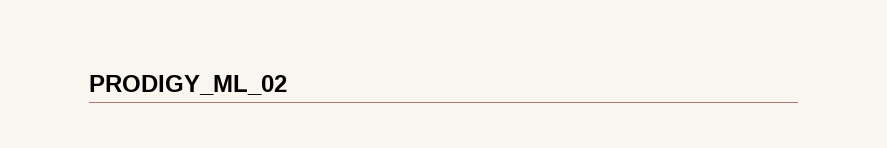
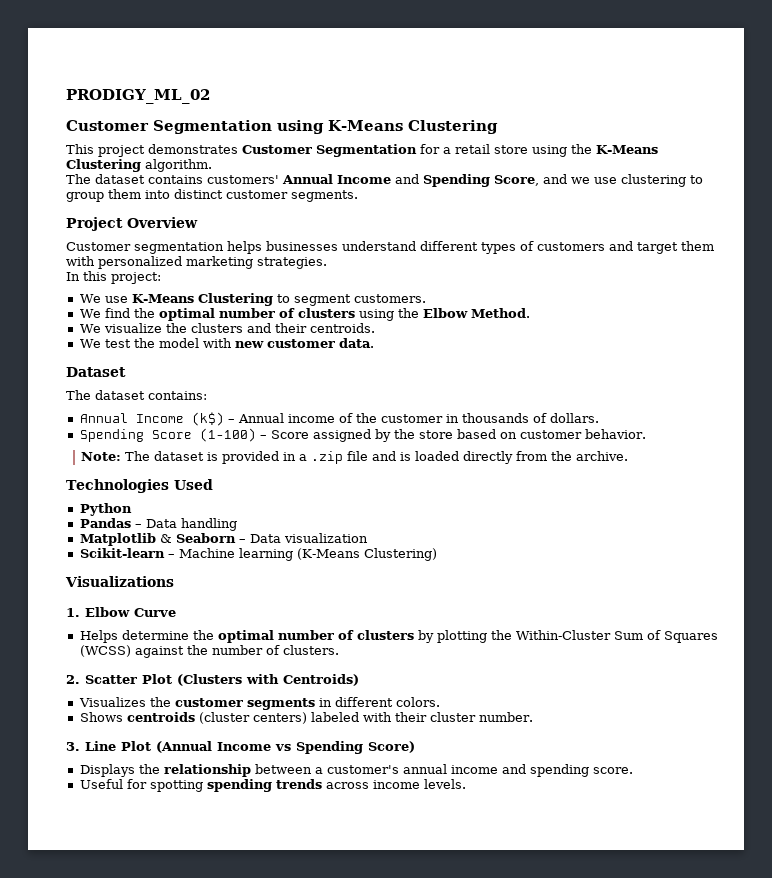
+ Customer Segmentation using K-Means Clustering
+ This project demonstrates Customer Segmentation for a retail store using the K-Means Clustering algorithm.
+ The dataset contains customers' Annual Income and Spending Score, and we use clustering to group them into distinct customer segments.
+ Project Overview
+ Customer segmentation helps businesses understand different types of customers and target them with personalized marketing strategies.
+ In this project:
+ We use K-Means Clustering to segment customers.
+ We find the optimal number of clusters using the Elbow Method.
+ We visualize the clusters and their centroids.
+ We test the model with new customer data.
+ Dataset
+ The dataset contains:
+ Annual Income (k$) – Annual income of the customer in thousands of dollars.
+ Spending Score (1-100) – Score assigned by the store based on customer behavior.
+ Note: The dataset is provided in a .zip file and is loaded directly from the archive.
+ Technologies Used
+ Python
+ Pandas – Data handling
+ Matplotlib & Seaborn – Data visualization
+ Scikit-learn – Machine learning (K-Means Clustering)
+ Visualizations
+ 1. Elbow Curve
+ Helps determine the optimal number of clusters by plotting the Within-Cluster Sum of Squares (WCSS) against the number of clusters.
+ 2. Scatter Plot (Clusters with Centroids)
+ Visualizes the customer segments in different colors.
+ Shows centroids (cluster centers) labeled with their cluster number.
+ 3. Line Plot (Annual Income vs Spending Score)
+ Displays the relationship between a customer's annual income and spending score.
+ Useful for spotting spending trends across income levels.

